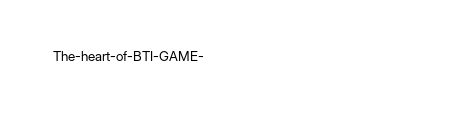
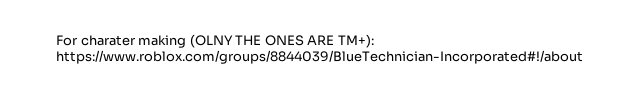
- The-heart-of-BTI-GAME-
+ For charater making (OLNY THE ONES ARE TM+): https://www.roblox.com/groups/8844039/BlueTechnician-Incorporated#!/about

